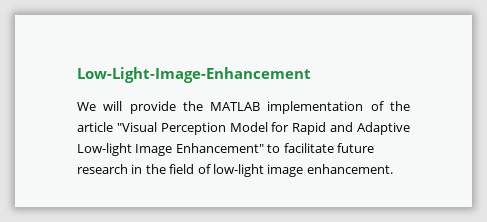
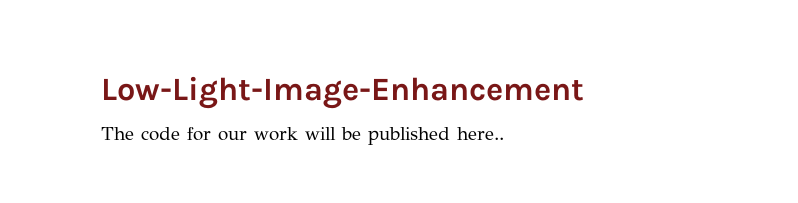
- We will provide the MATLAB implementation of the article "Visual Perception Model for Rapid and Adaptive Low-light Image Enhancement" to facilitate future research in the field of low-light image enhancement.
+ The code for our work will be published here..

